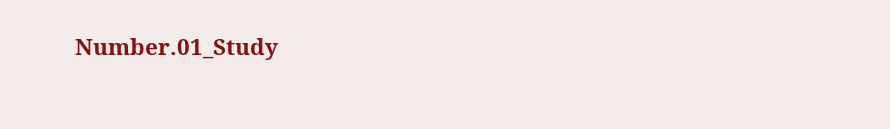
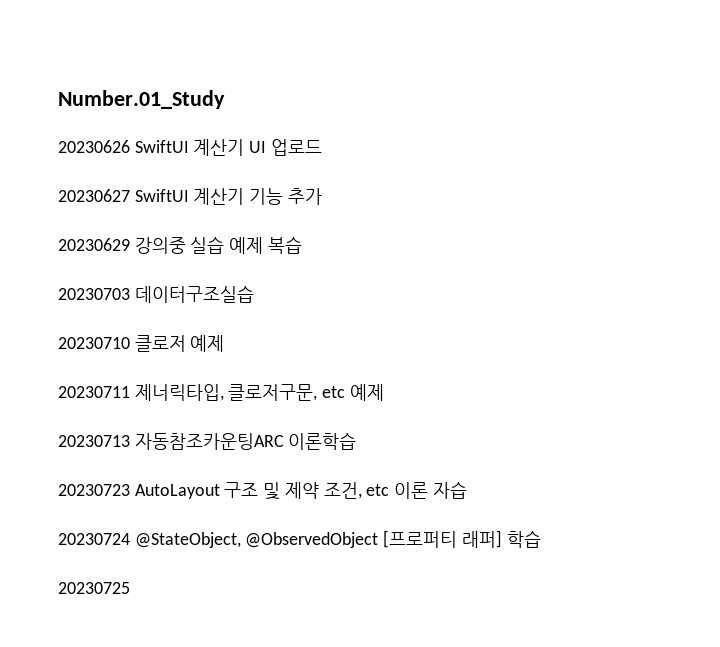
+ 20230626 SwiftUI 계산기 UI 업로드
+ 20230627 SwiftUI 계산기 기능 추가
+ 20230629 강의중 실습 예제 복습
+ 20230703 데이터구조실습
+ 20230710 클로저 예제
+ 20230711 제너릭타입, 클로저구문, etc 예제
+ 20230713 자동참조카운팅ARC 이론학습
+ 20230723 AutoLayout 구조 및 제약 조건, etc 이론 자습
+ 20230724 @StateObject, @ObservedObject [프로퍼티 래퍼] 학습
+ 20230725

